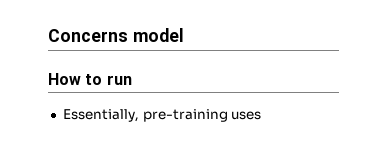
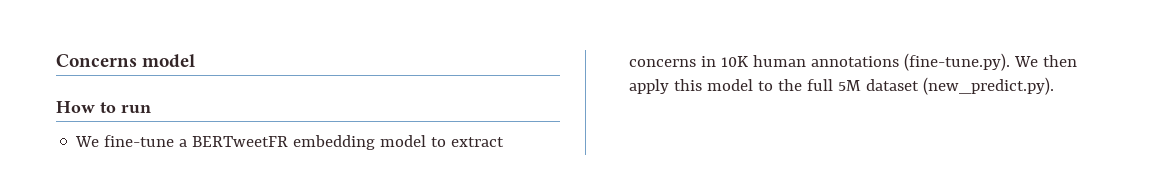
- Essentially, pre-training uses
+ We fine-tune a BERTweetFR embedding model to extract concerns in 10K human annotations (fine-tune.py). We then apply this model to the full 5M dataset (new_predict.py).

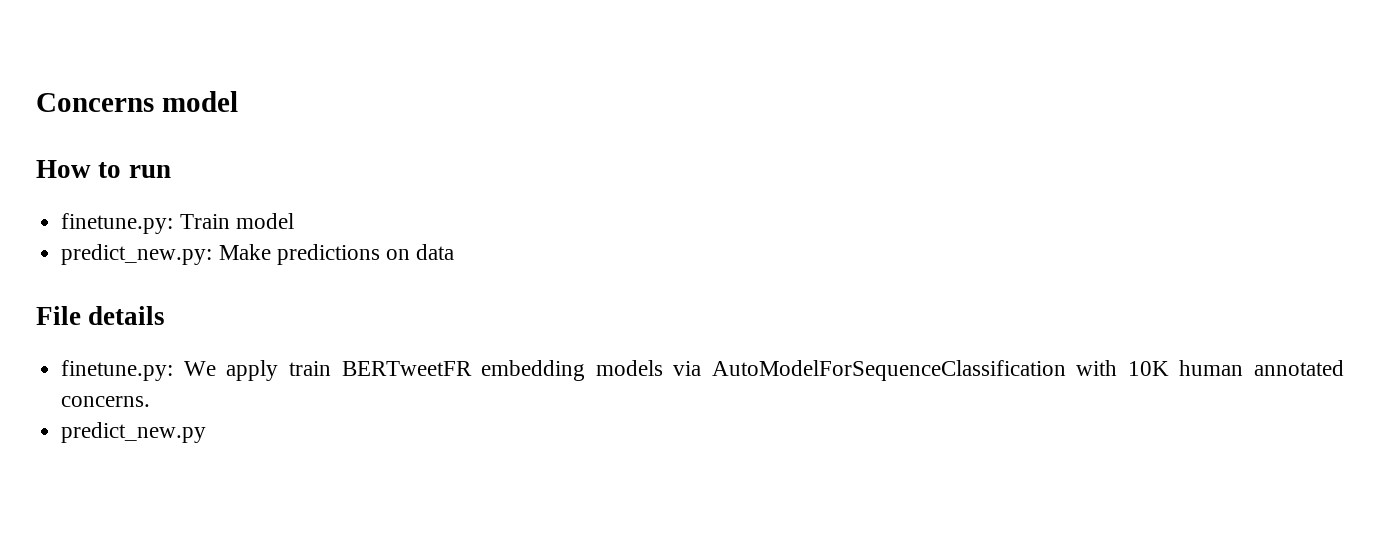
- We fine-tune a BERTweetFR embedding model to extract concerns in 10K human annotations (fine-tune.py). We then apply this model to the full 5M dataset (new_predict.py).
+ finetune.py: Train model
+ predict_new.py: Make predictions on data
+ File details
+ finetune.py: We apply train BERTweetFR embedding models via AutoModelForSequenceClassification with 10K human annotated concerns.
+ predict_new.py

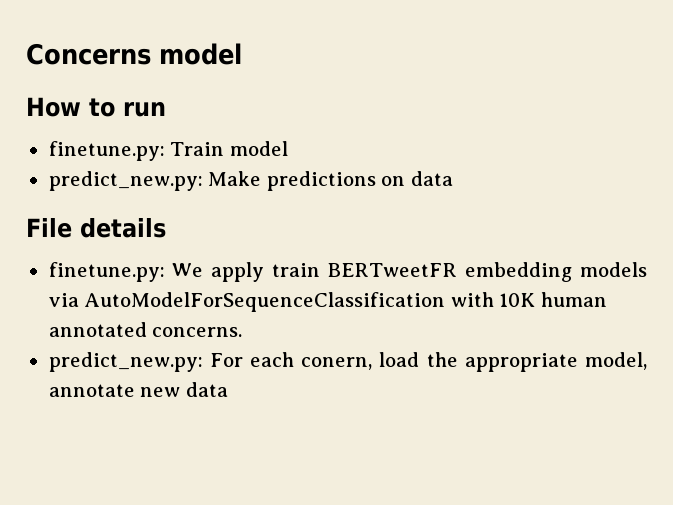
- predict_new.py
+ predict_new.py: For each conern, load the appropriate model, annotate new data

